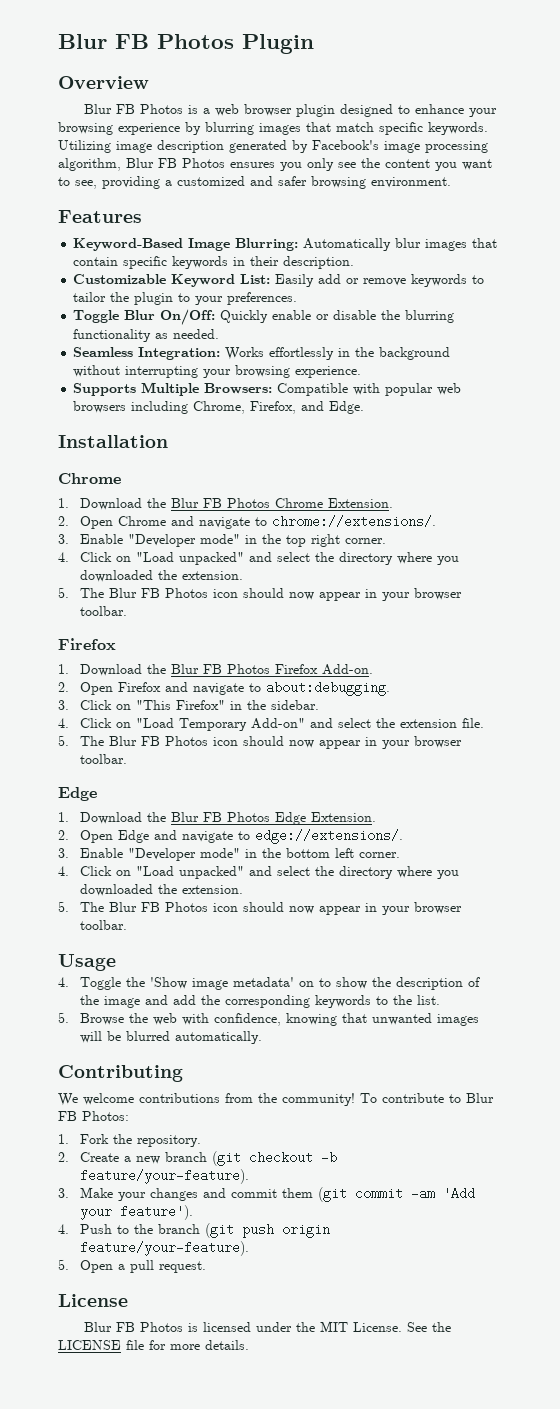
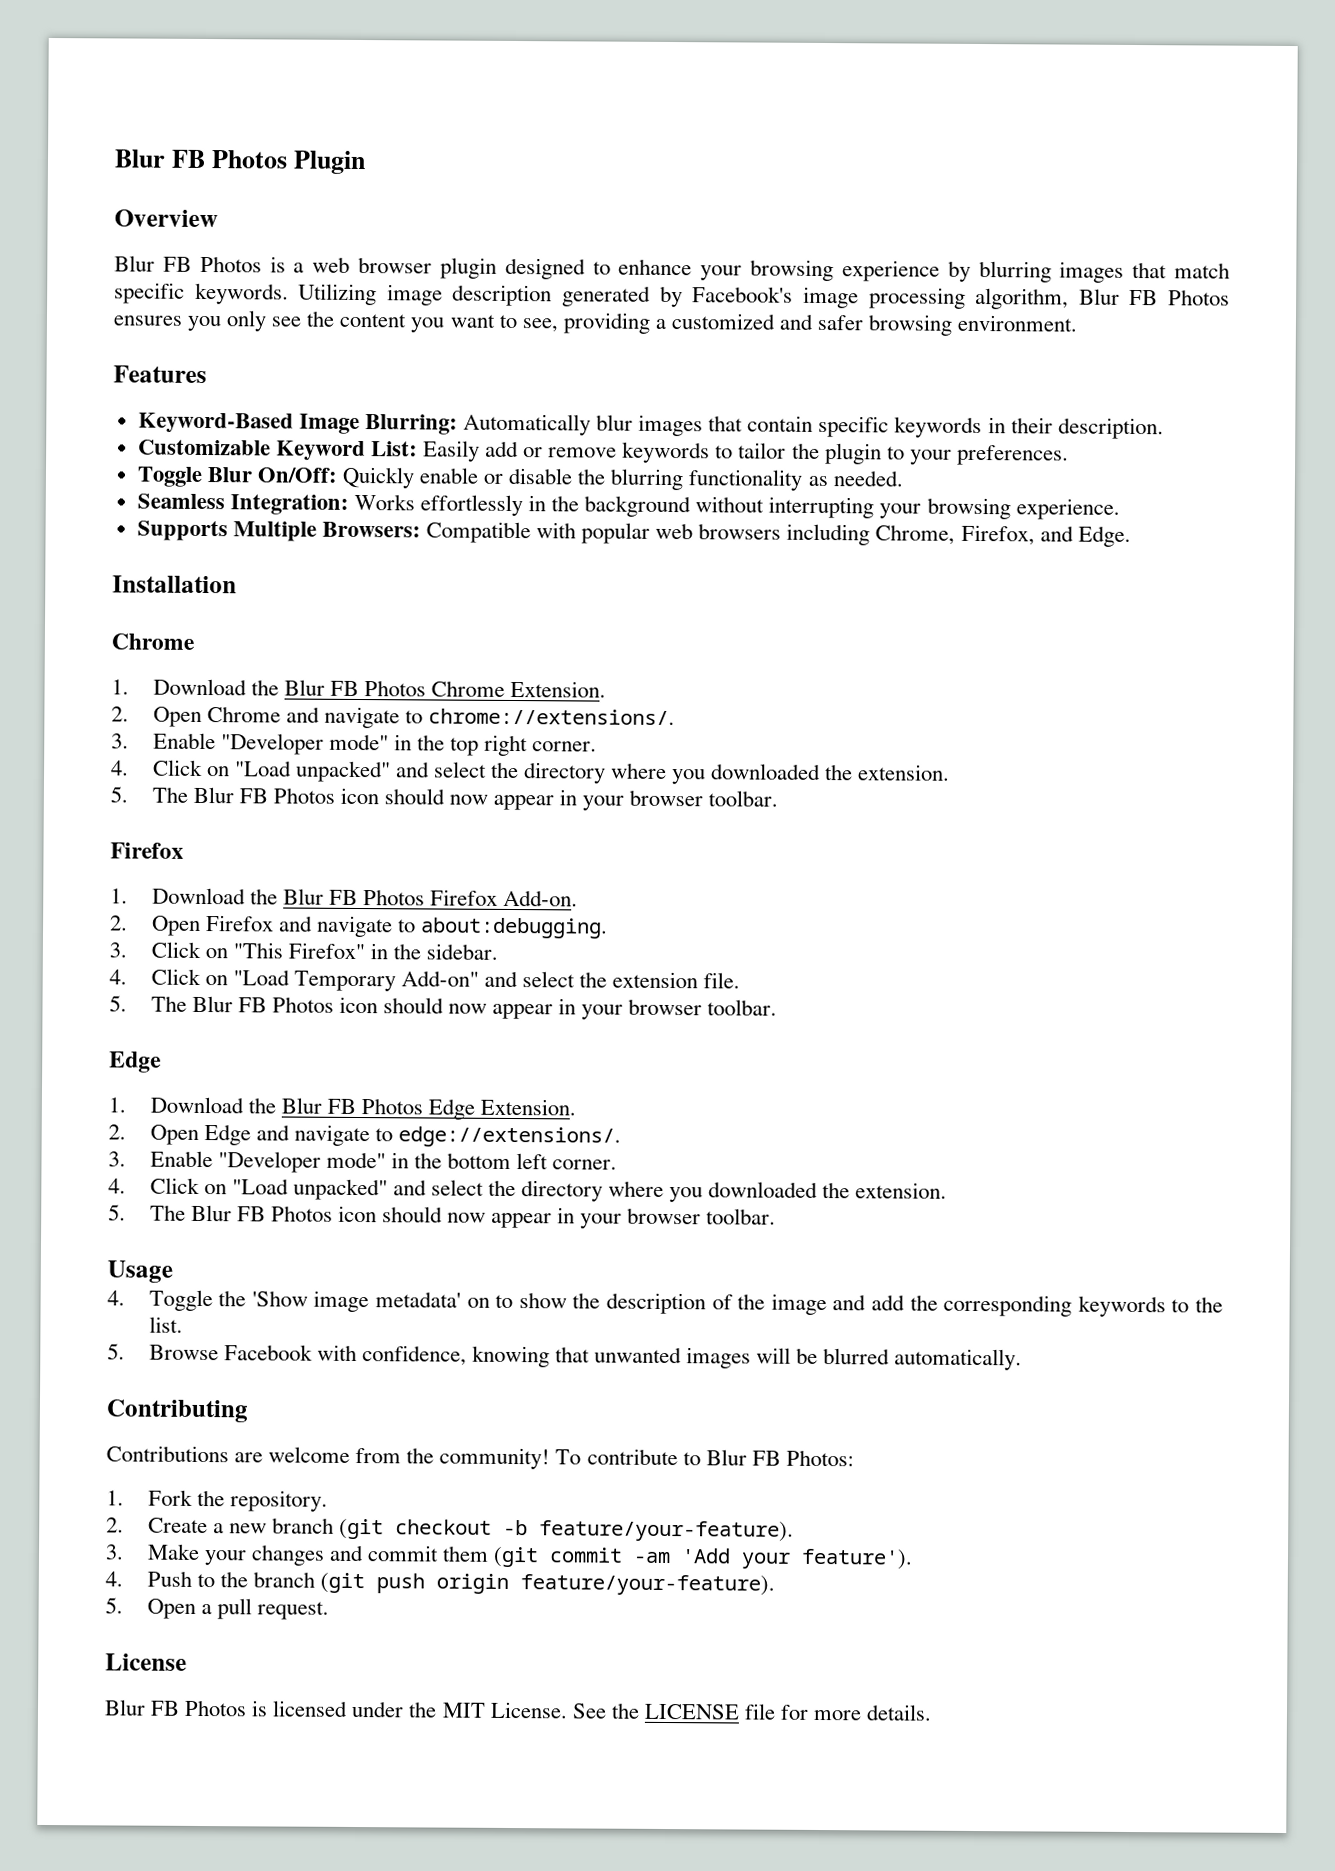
- 5. Browse the web with confidence, knowing that unwanted images will be blurred automatically.
+ 5. Browse Facebook with confidence, knowing that unwanted images will be blurred automatically.
- We welcome contributions from the community!
+ Contributions are welcome from the community!

